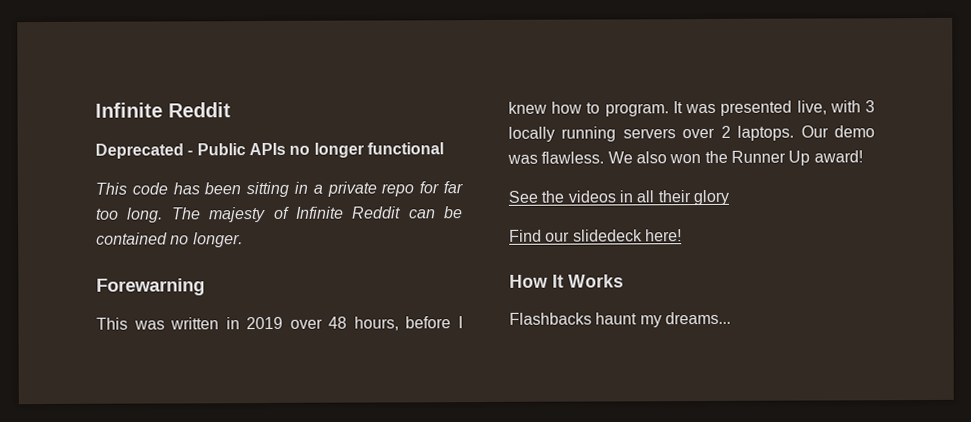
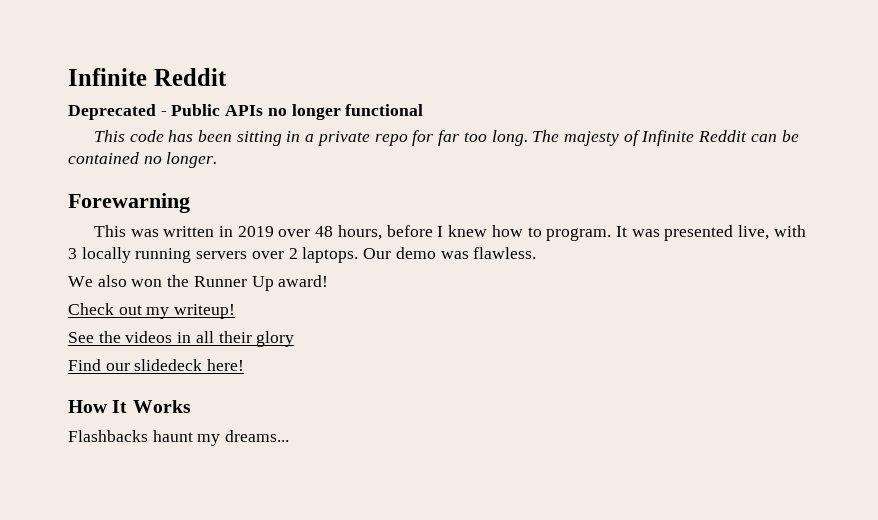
- Our demo was flawless. We also won the Runner Up award!
+ Our demo was flawless.
+ We also won the Runner Up award!
+ Check out my writeup!

